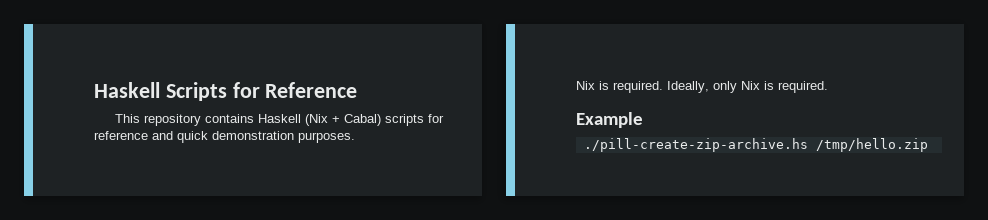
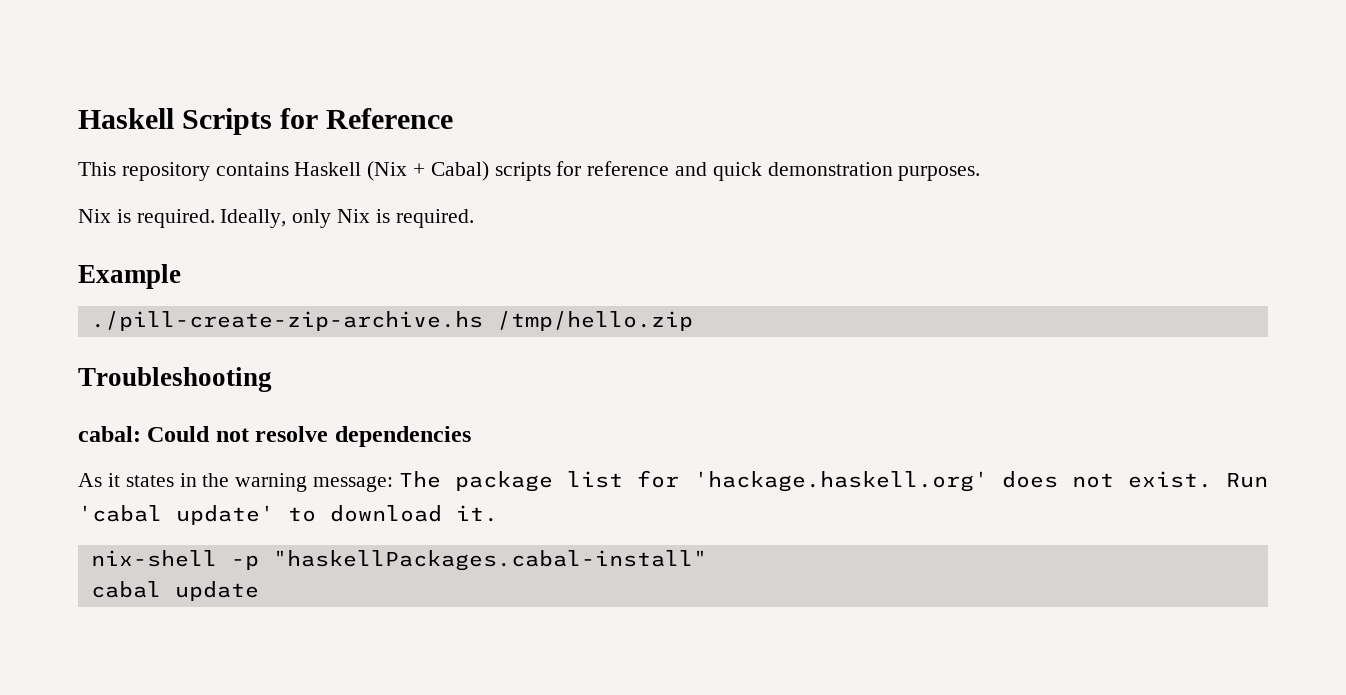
+ Troubleshooting
+ cabal: Could not resolve dependencies
+ As it states in the warning message: The package list for 'hackage.haskell.org' does not exist. Run 'cabal update' to download it.
+ nix-shell -p "haskellPackages.cabal-install"
+ cabal update

